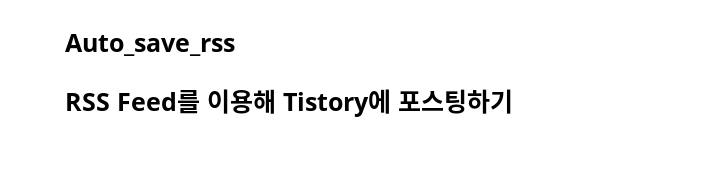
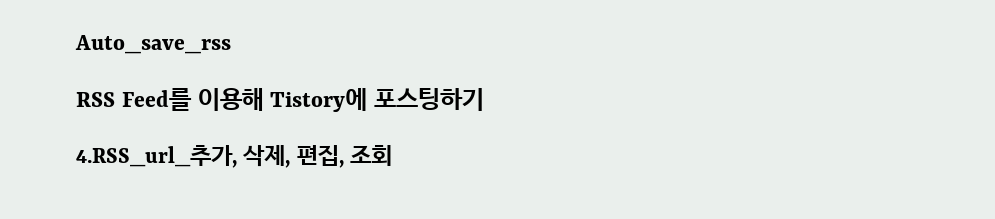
+ 4.RSS_url_추가, 삭제, 편집, 조회

